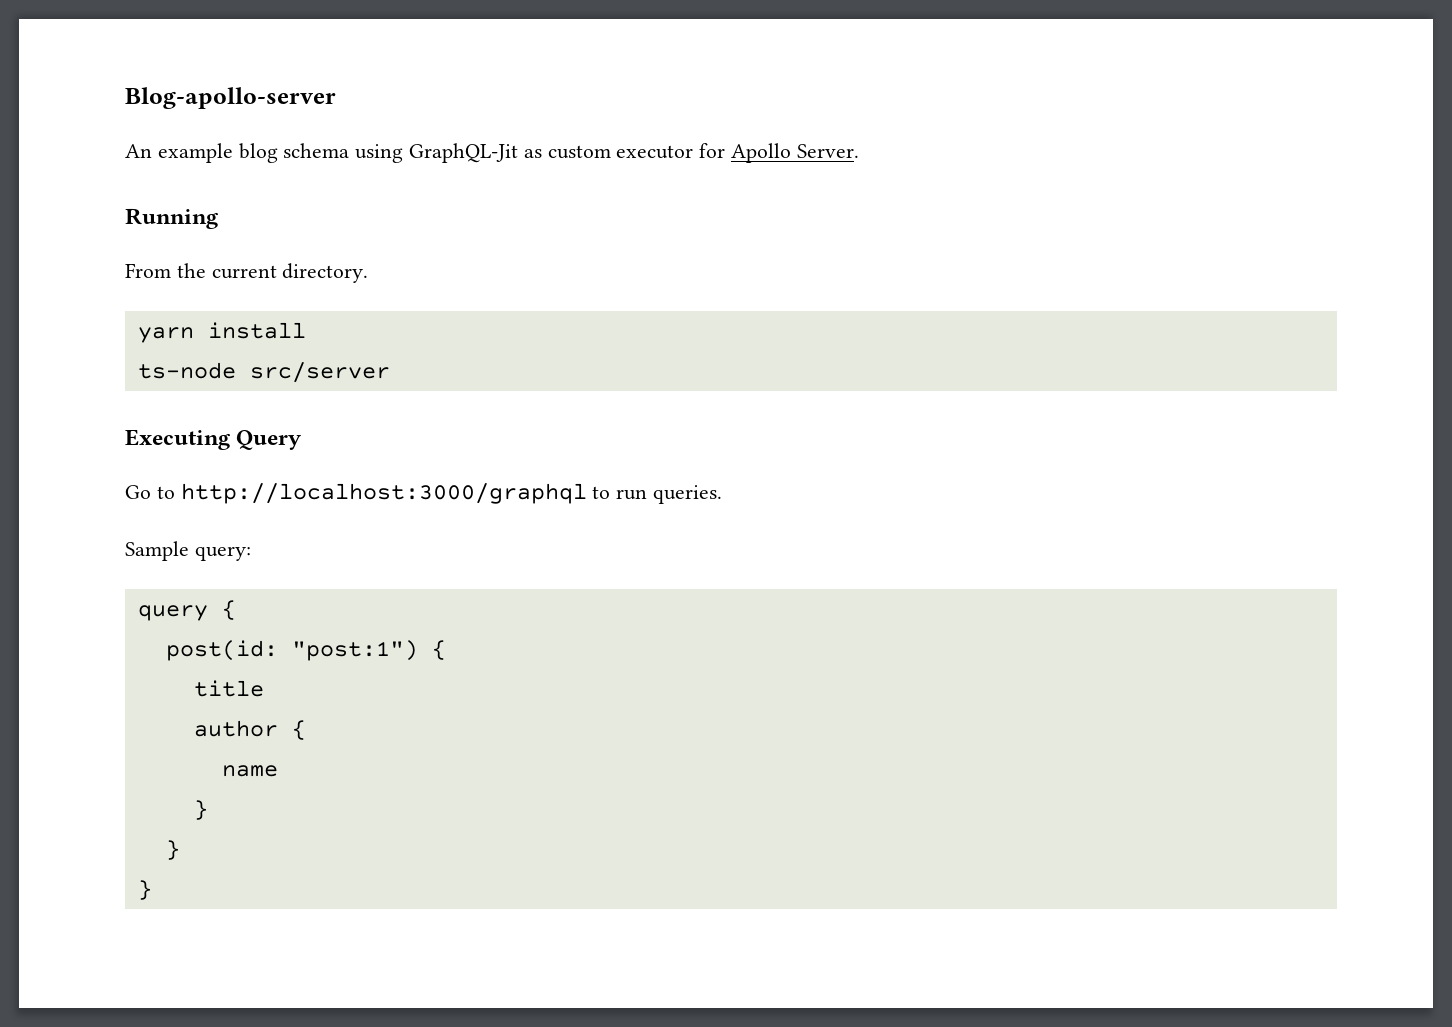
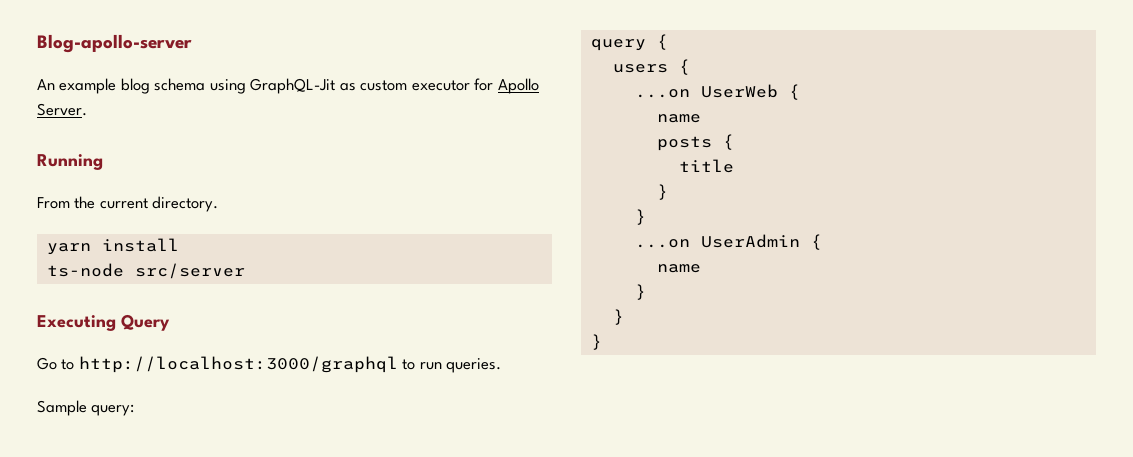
- post(id: "post:1") {
+ users {
+ ...on UserWeb {
+ name
+ posts {
  title
- author {
+ }
+ }
+ ...on UserAdmin {

